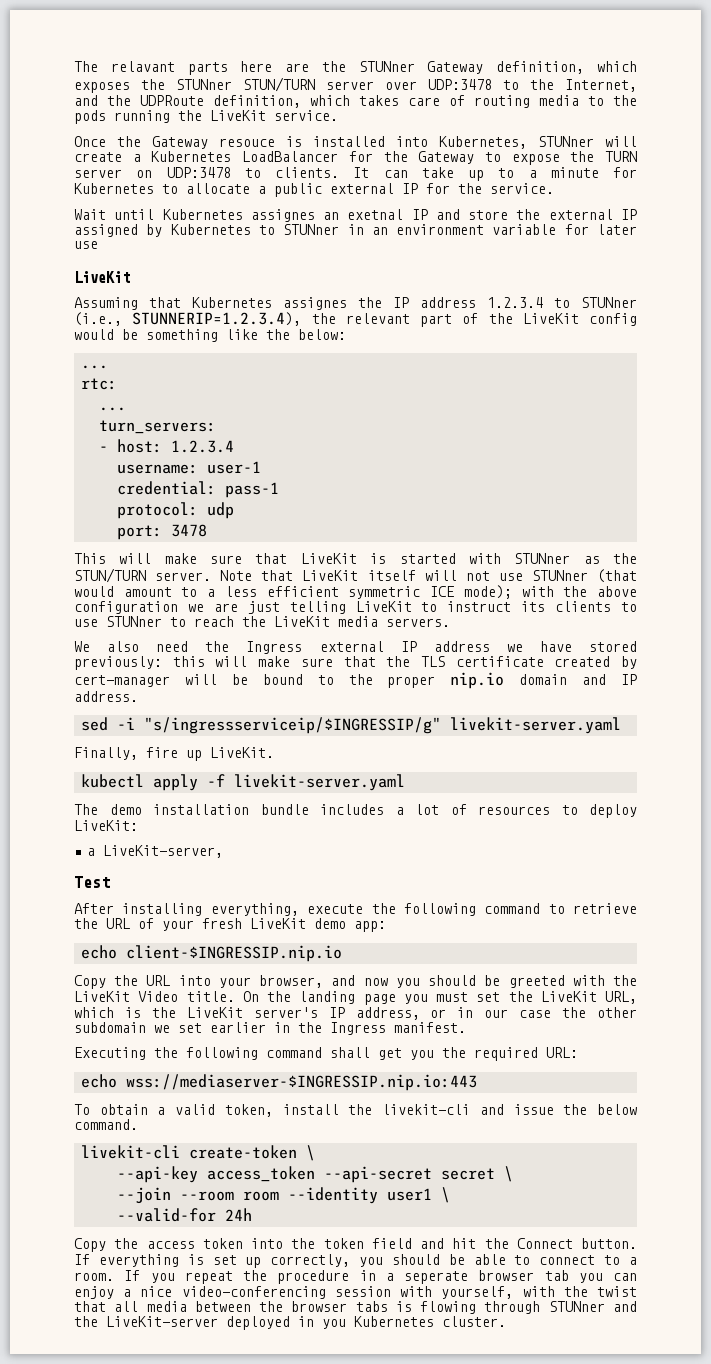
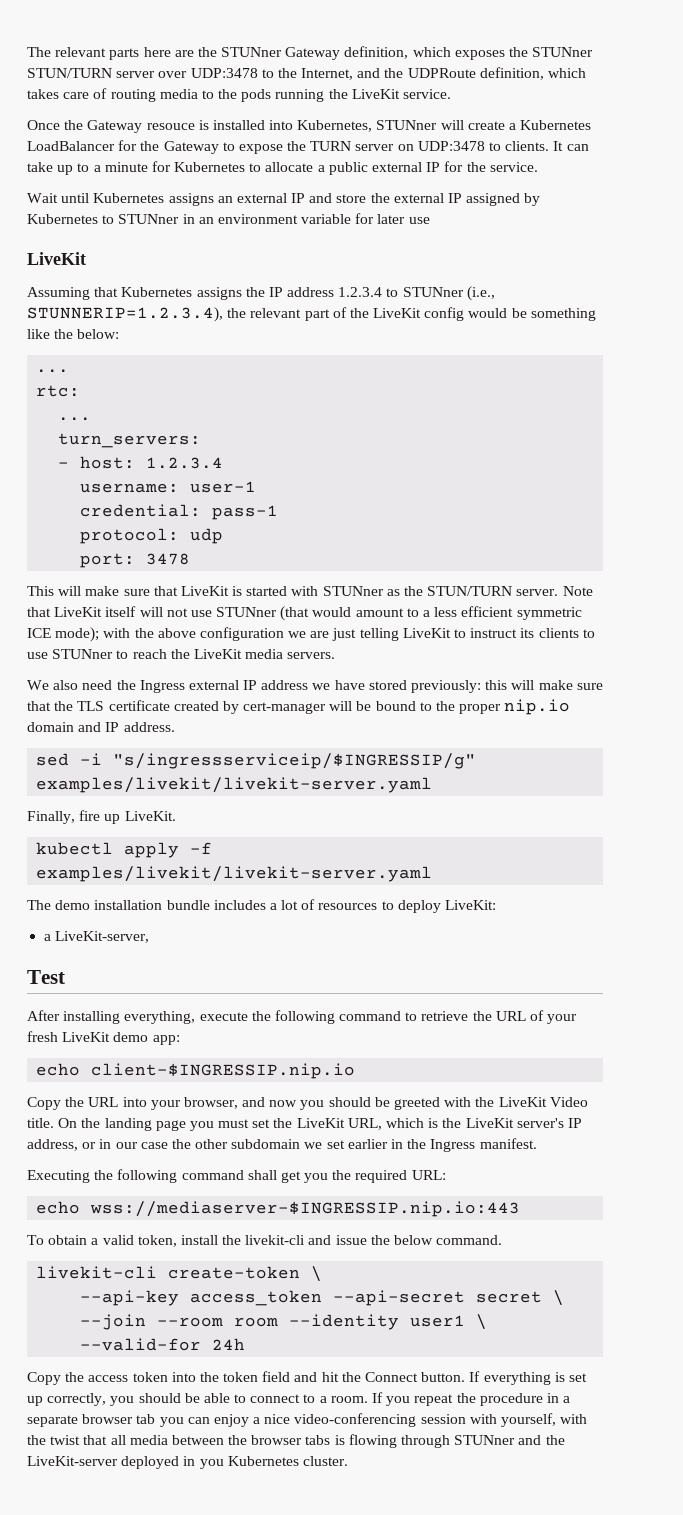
- The relavant parts here are the STUNner Gateway definition, which exposes the STUNner STUN/TURN server over UDP:3478 to the Internet, and the UDPRoute definition, which takes care of routing media to the pods running the LiveKit service.
+ The relevant parts here are the STUNner Gateway definition, which exposes the STUNner STUN/TURN server over UDP:3478 to the Internet, and the UDPRoute definition, which takes care of routing media to the pods running the LiveKit service.
- Wait until Kubernetes assignes an exetnal IP and store the external IP assigned by Kubernetes to STUNner in an environment variable for later use
+ Wait until Kubernetes assigns an external IP and store the external IP assigned by Kubernetes to STUNner in an environment variable for later use
- Assuming that Kubernetes assignes the IP address 1.2.3.4 to STUNner (i.e., STUNNERIP=1.2.3.4), the relevant part of the LiveKit config would be something like the below:
+ Assuming that Kubernetes assigns the IP address 1.2.3.4 to STUNner (i.e., STUNNERIP=1.2.3.4), the relevant part of the LiveKit config would be something like the below:
- sed -i "s/ingressserviceip/$INGRESSIP/g" livekit-server.yaml
+ sed -i "s/ingressserviceip/$INGRESSIP/g" examples/livekit/livekit-server.yaml
- kubectl apply -f livekit-server.yaml
+ kubectl apply -f examples/livekit/livekit-server.yaml
- If you repeat the procedure in a seperate browser tab you can enjoy a nice video-conferencing session with yourself, with the twist that all media between the browser tabs is flowing through STUNner and the LiveKit-server deployed in you Kubernetes cluster.
+ If you repeat the procedure in a separate browser tab you can enjoy a nice video-conferencing session with yourself, with the twist that all media between the browser tabs is flowing through STUNner and the LiveKit-server deployed in you Kubernetes cluster.

